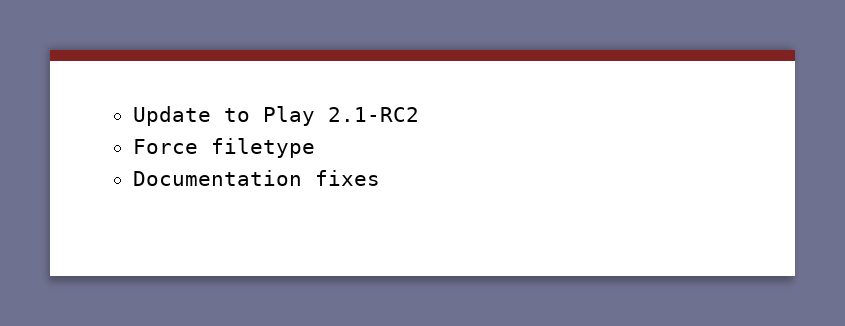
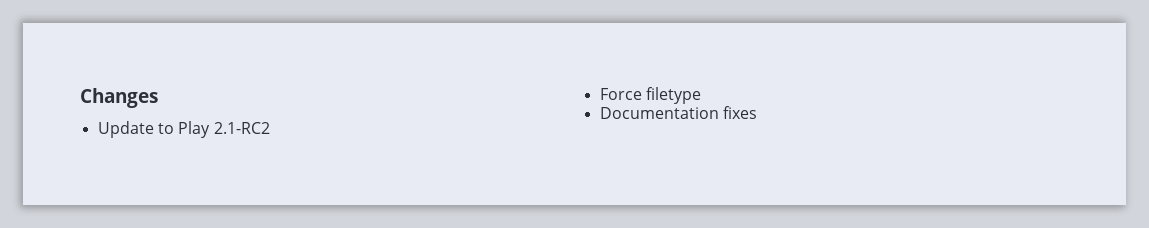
+ Changes

